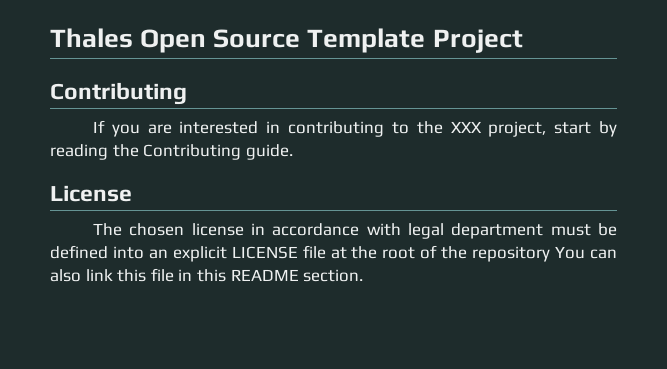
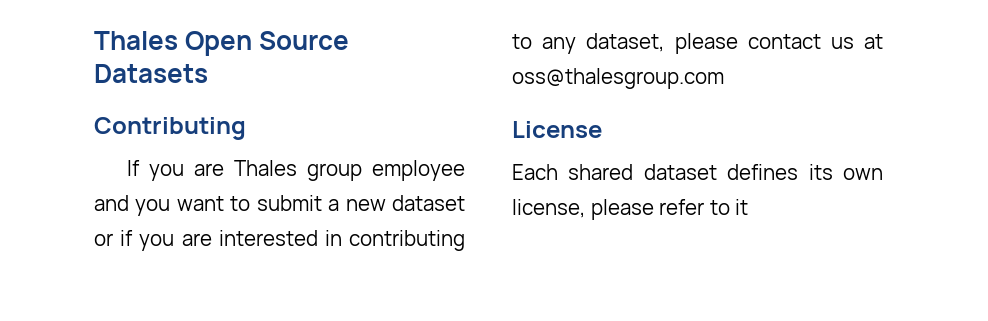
- Thales Open Source Template Project
+ Thales Open Source Datasets
- If you are interested in contributing to the XXX project, start by reading the Contributing guide.
+ If you are Thales group employee and you want to submit a new dataset or if you are interested in contributing to any dataset, please contact us at oss@thalesgroup.com
  License
- The chosen license in accordance with legal department must be defined into an explicit LICENSE file at the root of the repository You can also link this file in this README section.
+ Each shared dataset defines its own license, please refer to it

